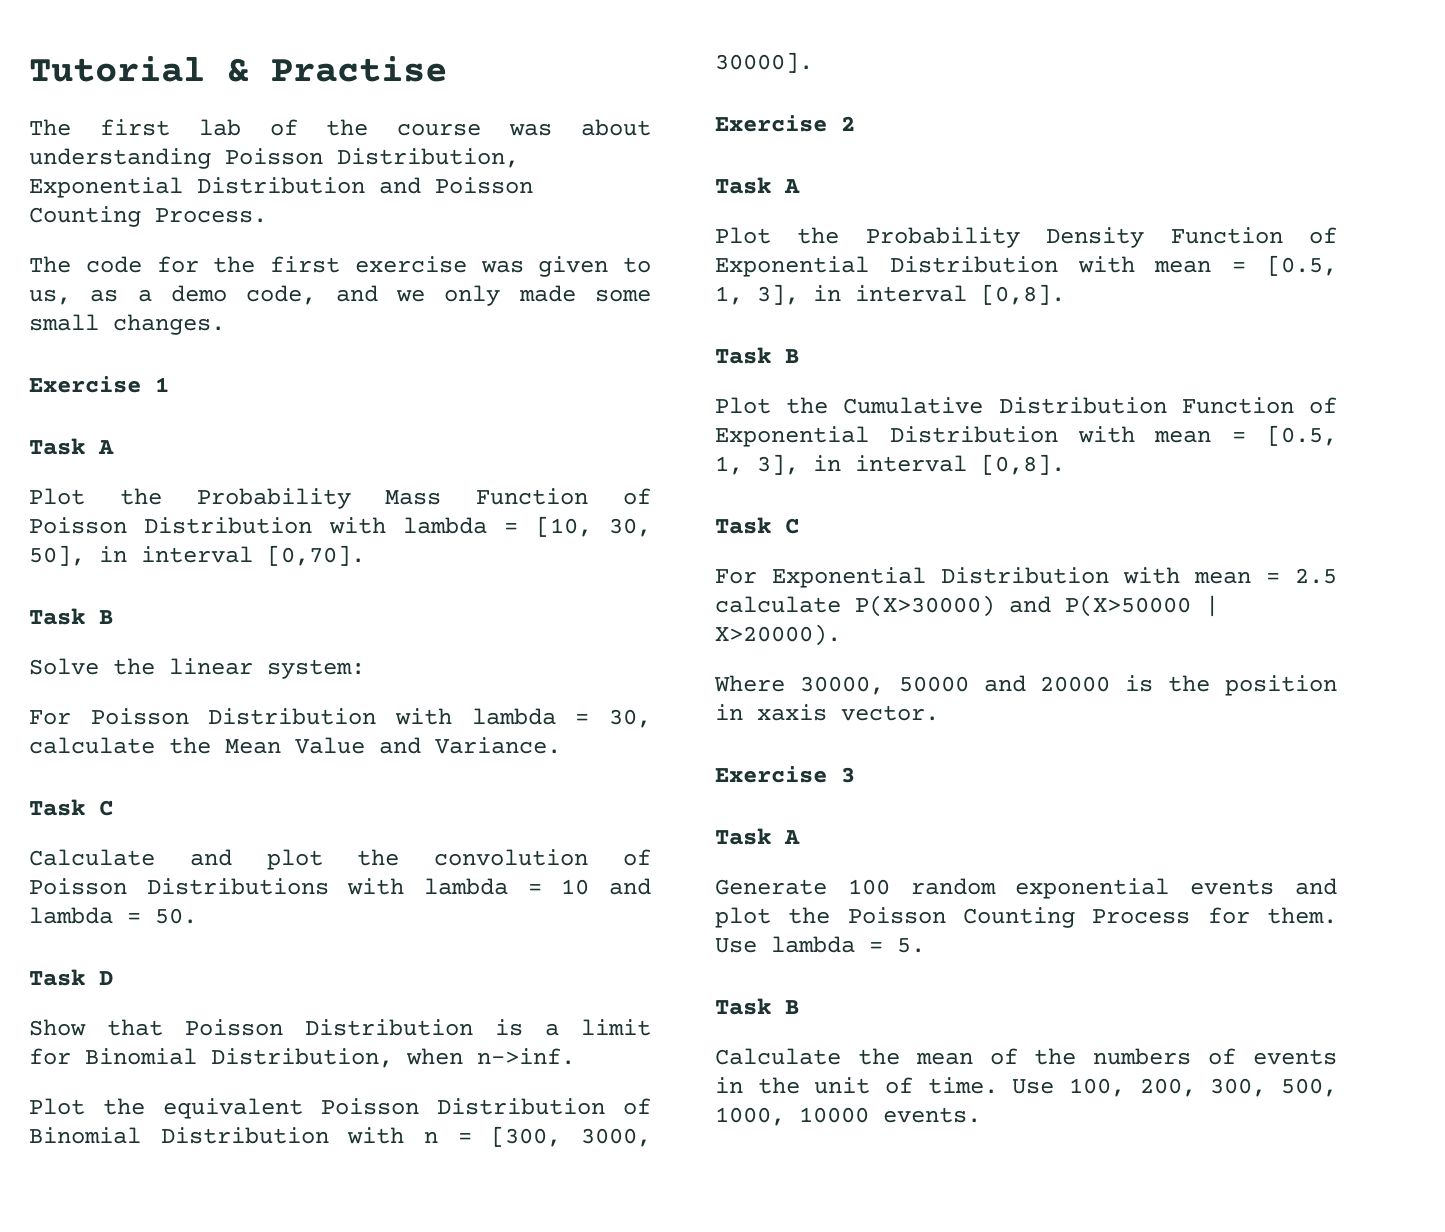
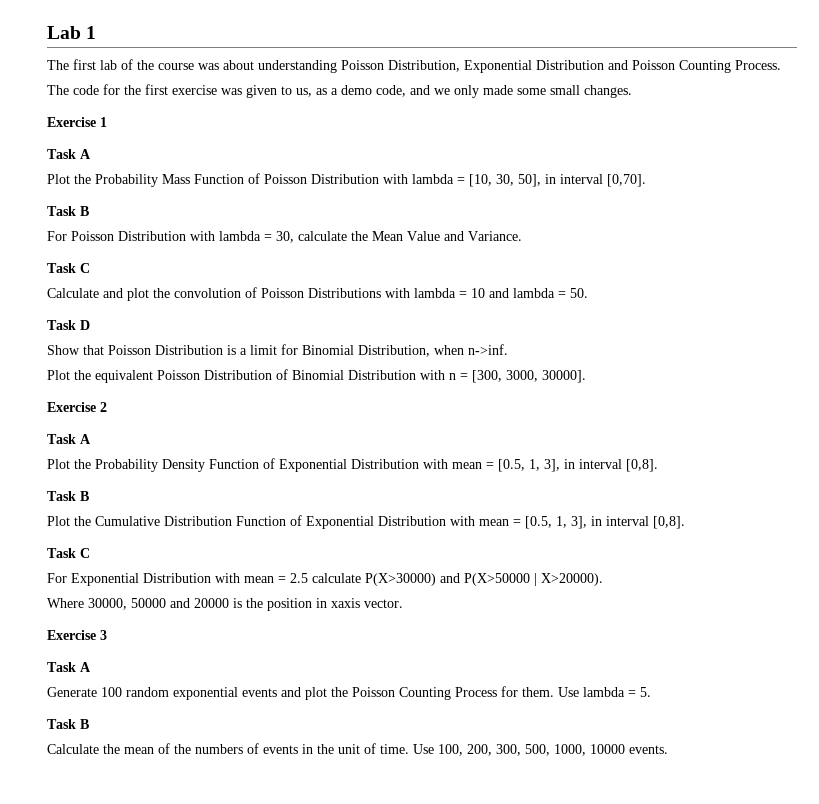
- Tutorial & Practise
+ Lab 1
- Solve the linear system:

